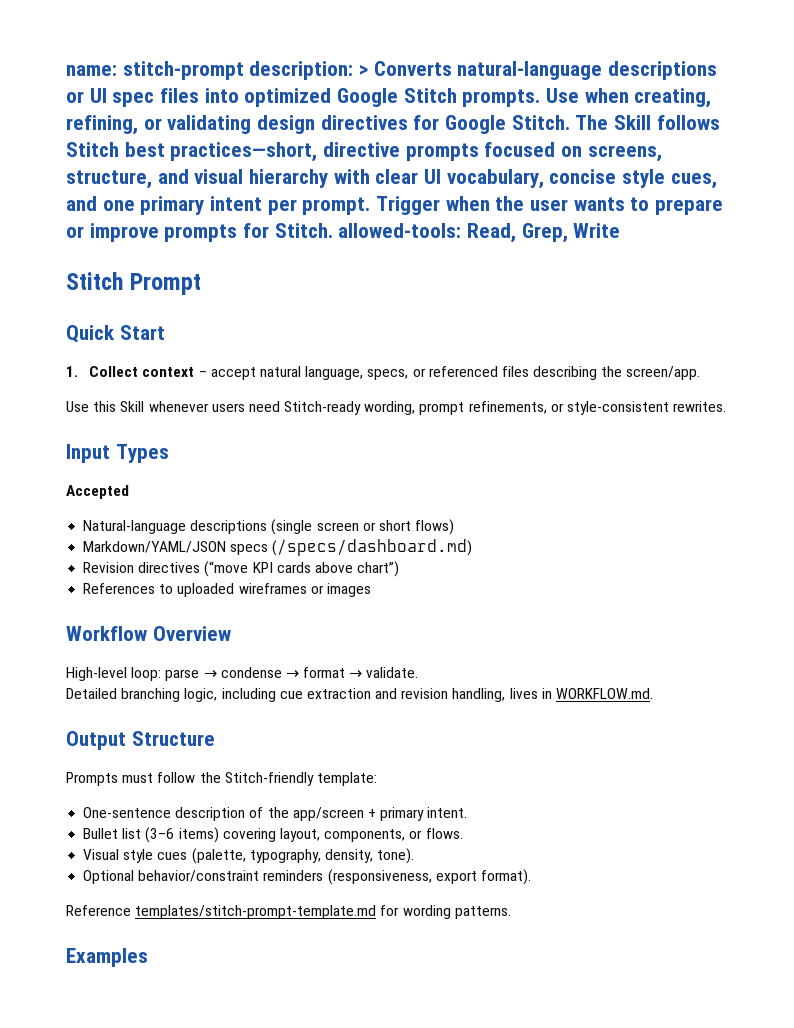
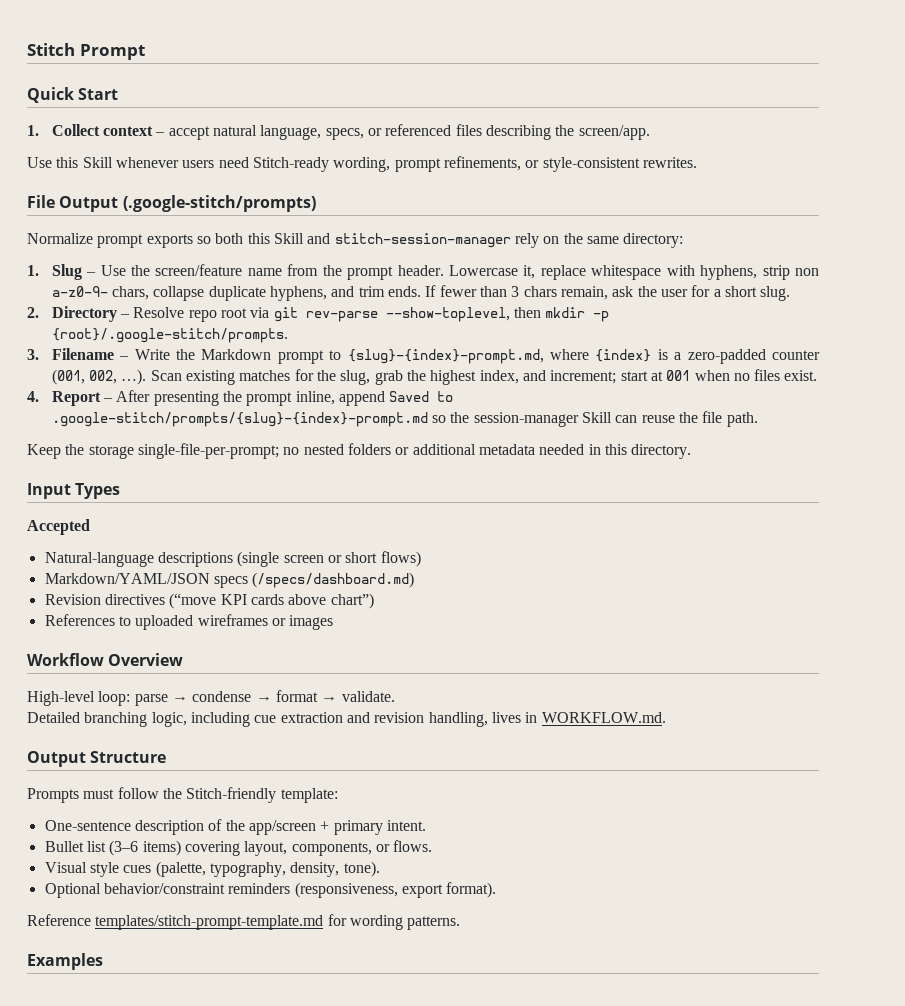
- name: stitch-prompt description: > Converts natural-language descriptions or UI spec files into optimized Google Stitch prompts. Use when creating, refining, or validating design directives for Google Stitch. The Skill follows Stitch best practices—short, directive prompts focused on screens, structure, and visual hierarchy with clear UI vocabulary, concise style cues, and one primary intent per prompt. Trigger when the user wants to prepare or improve prompts for Stitch. allowed-tools: Read, Grep, Write
+ File Output (.google-stitch/prompts)
+ Normalize prompt exports so both this Skill and stitch-session-manager rely on the same directory:
+ 1. Slug – Use the screen/feature name from the prompt header. Lowercase it, replace whitespace with hyphens, strip non a-z0-9- chars, collapse duplicate hyphens, and trim ends. If fewer than 3 chars remain, ask the user for a short slug.
+ 2. Directory – Resolve repo root via git rev-parse --show-toplevel, then mkdir -p {root}/.google-stitch/prompts.
+ 3. Filename – Write the Markdown prompt to {slug}-{index}-prompt.md, where {index} is a zero-padded counter (001, 002, …). Scan existing matches for the slug, grab the highest index, and increment; start at 001 when no files exist.
+ 4. Report – After presenting the prompt inline, append Saved to .google-stitch/prompts/{slug}-{index}-prompt.md so the session-manager Skill can reuse the file path.
+ Keep the storage single-file-per-prompt; no nested folders or additional metadata needed in this directory.

